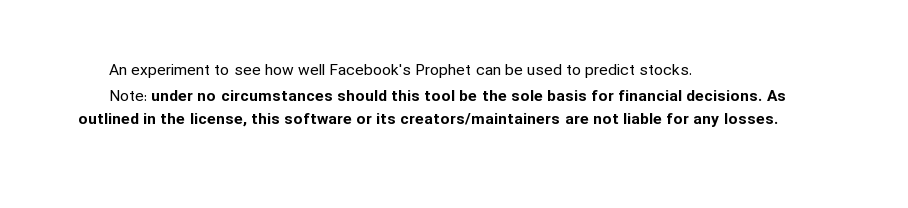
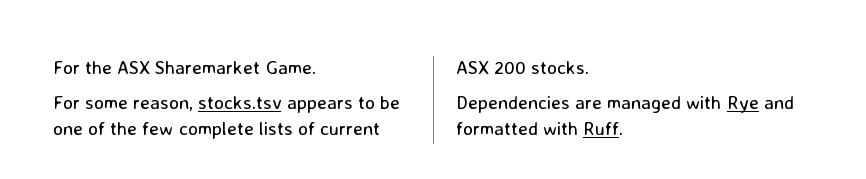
- An experiment to see how well Facebook's Prophet can be used to predict stocks.
- Note: under no circumstances should this tool be the sole basis for financial decisions. As outlined in the license, this software or its creators/maintainers are not liable for any losses.
+ For the ASX Sharemarket Game.
+ For some reason, stocks.tsv appears to be one of the few complete lists of current ASX 200 stocks.
+ Dependencies are managed with Rye and formatted with Ruff.

